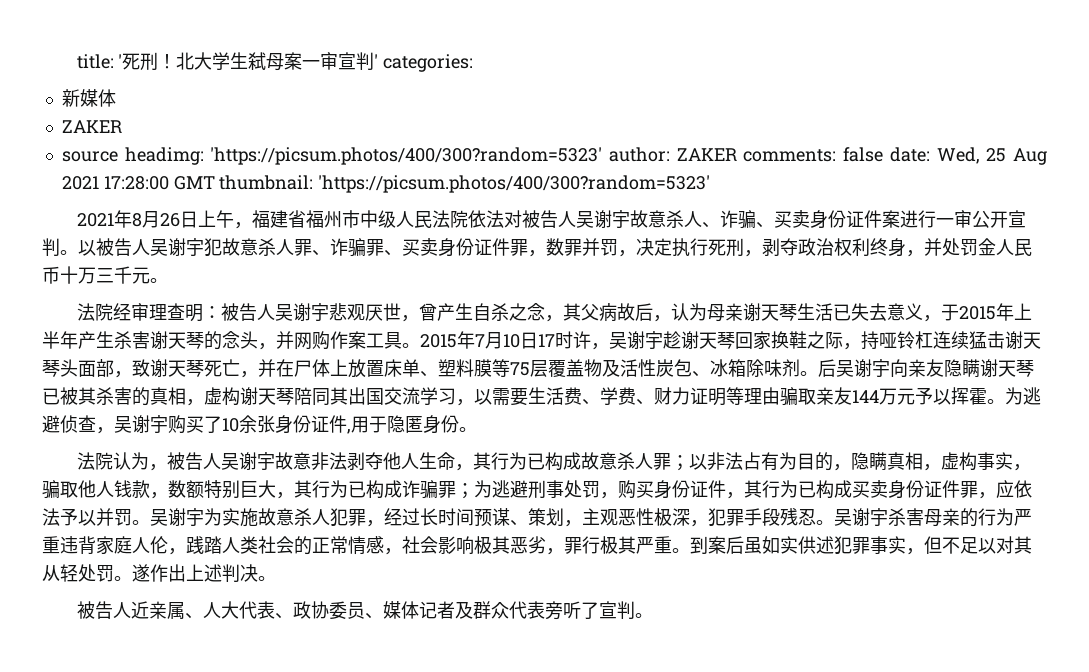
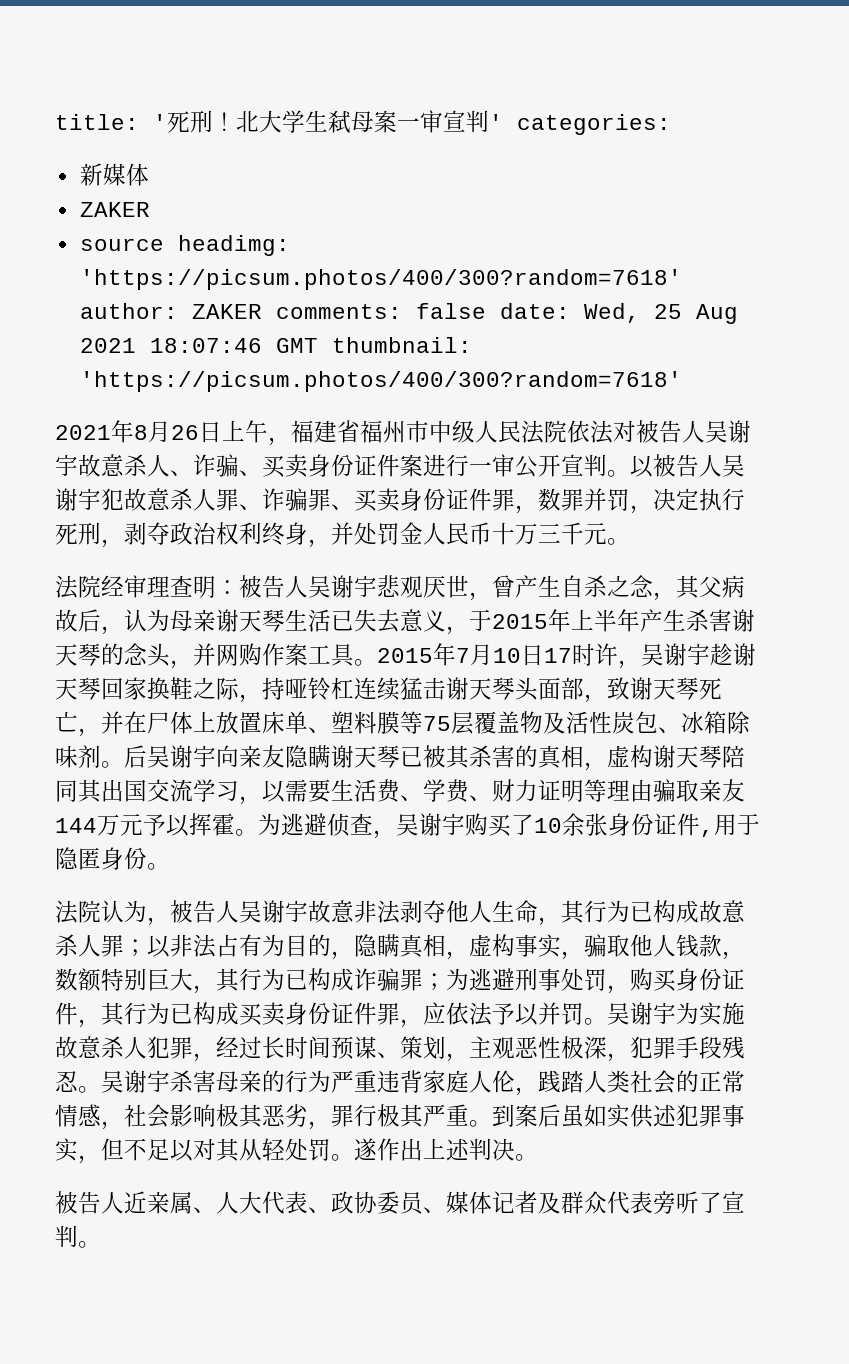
- source headimg: 'https://picsum.photos/400/300?random=5323' author: ZAKER comments: false date: Wed, 25 Aug 2021 17:28:00 GMT thumbnail: 'https://picsum.photos/400/300?random=5323'
+ source headimg: 'https://picsum.photos/400/300?random=7618' author: ZAKER comments: false date: Wed, 25 Aug 2021 18:07:46 GMT thumbnail: 'https://picsum.photos/400/300?random=7618'

